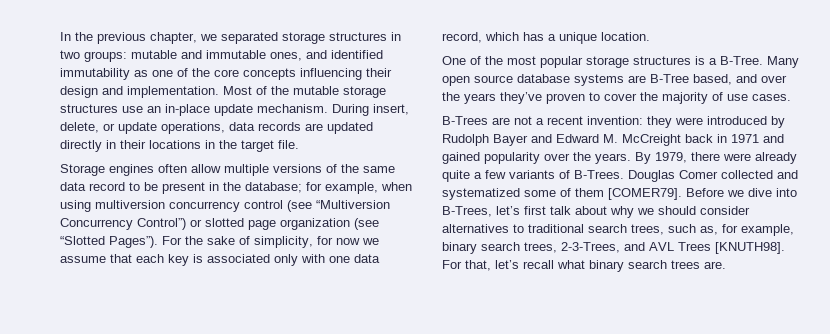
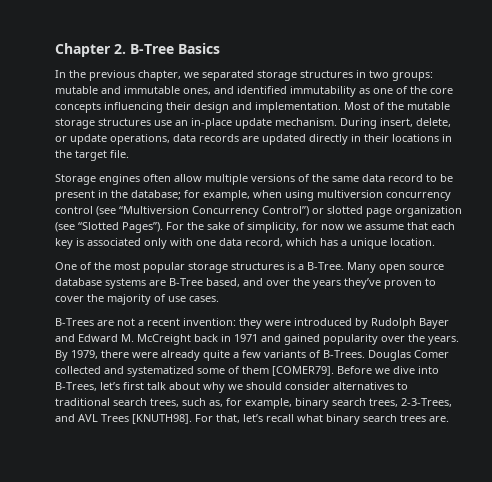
+ Chapter 2. B-Tree Basics

